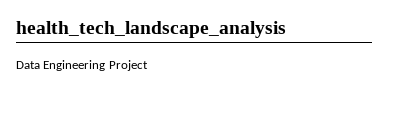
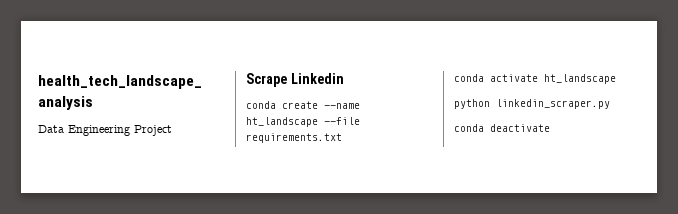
+ Scrape Linkedin
+ conda create --name ht_landscape --file requirements.txt
+ conda activate ht_landscape
+ python linkedin_scraper.py
+ conda deactivate

